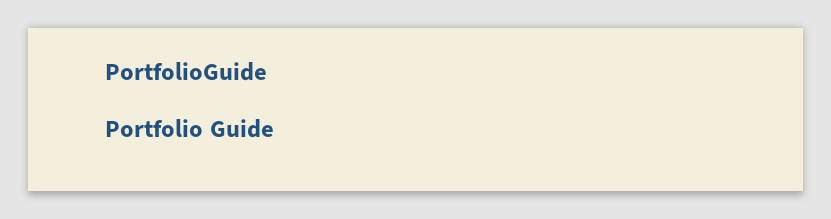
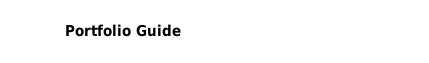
- PortfolioGuide

